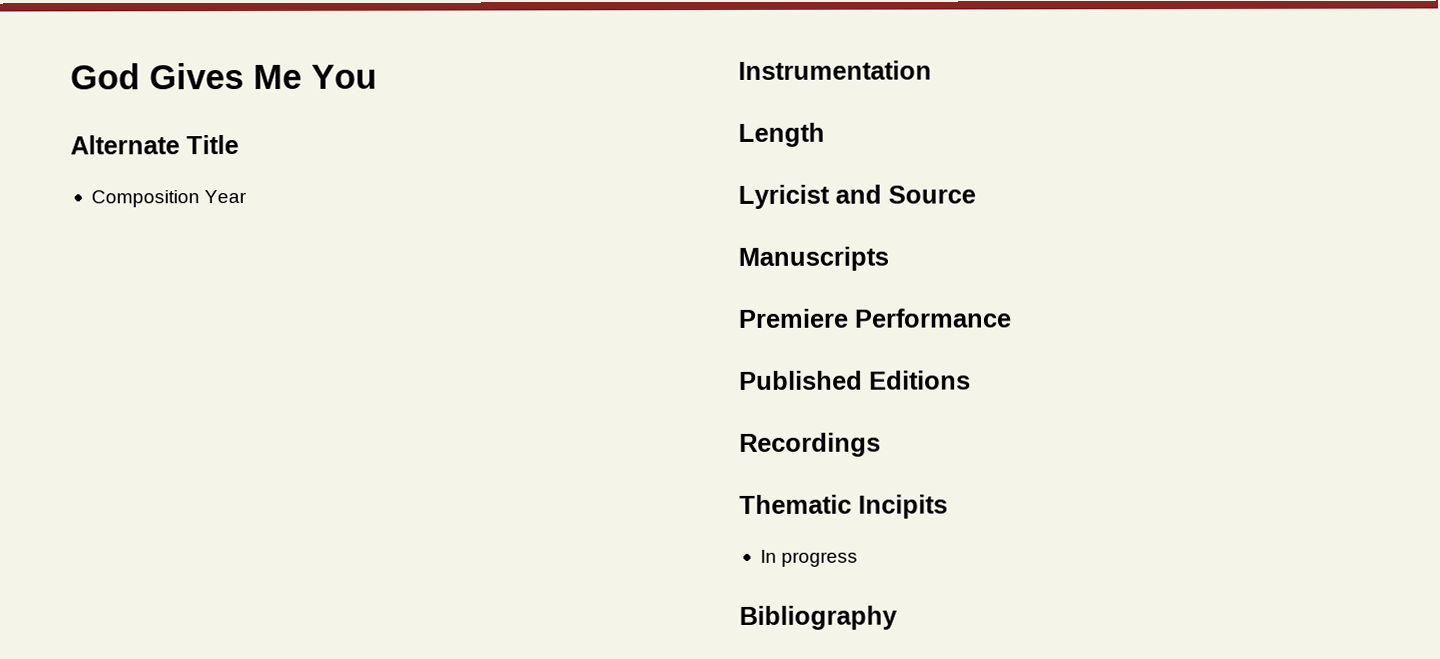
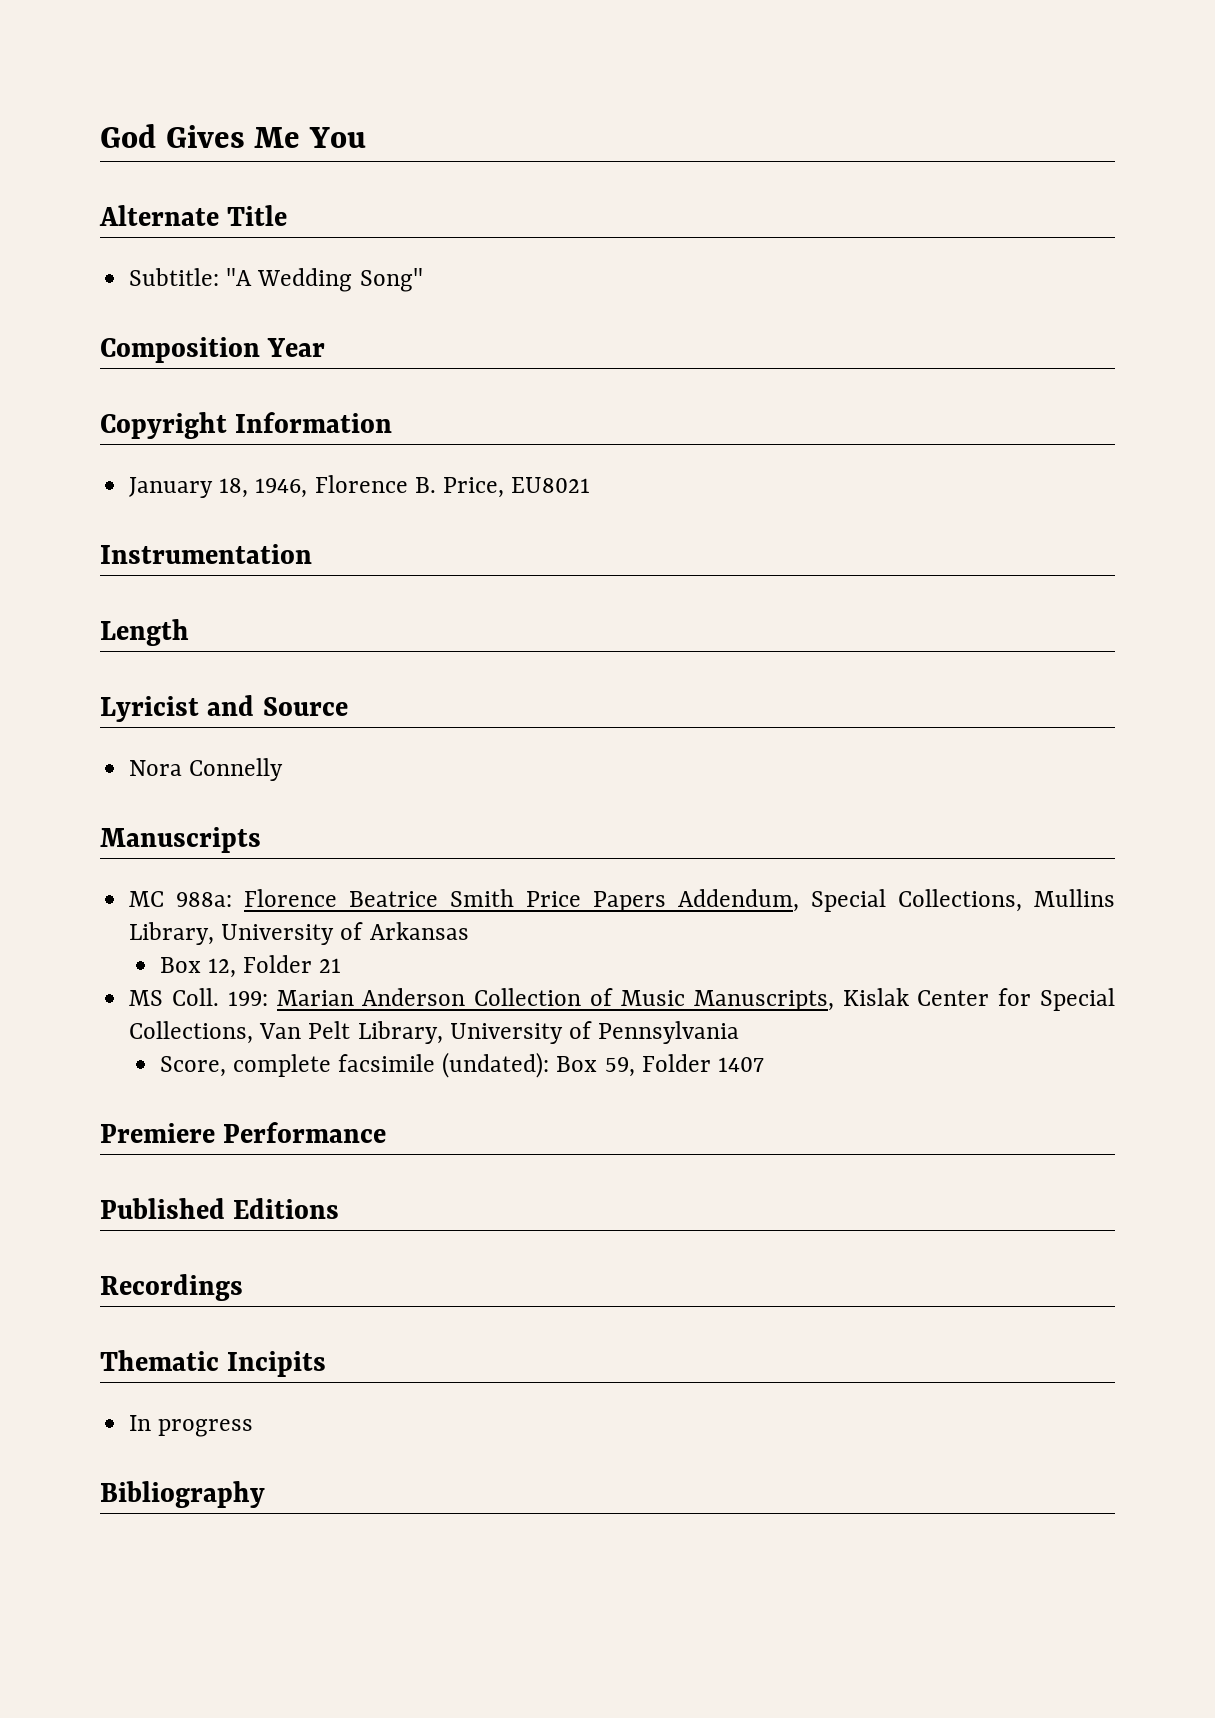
+ Subtitle: "A Wedding Song"
  Composition Year
+ Copyright Information
+ January 18, 1946, Florence B. Price, EU8021
+ Nora Connelly
+ MC 988a: Florence Beatrice Smith Price Papers Addendum, Special Collections, Mullins Library, University of Arkansas
+ Box 12, Folder 21
+ MS Coll. 199: Marian Anderson Collection of Music Manuscripts, Kislak Center for Special Collections, Van Pelt Library, University of Pennsylvania
+ Score, complete facsimile (undated): Box 59, Folder 1407

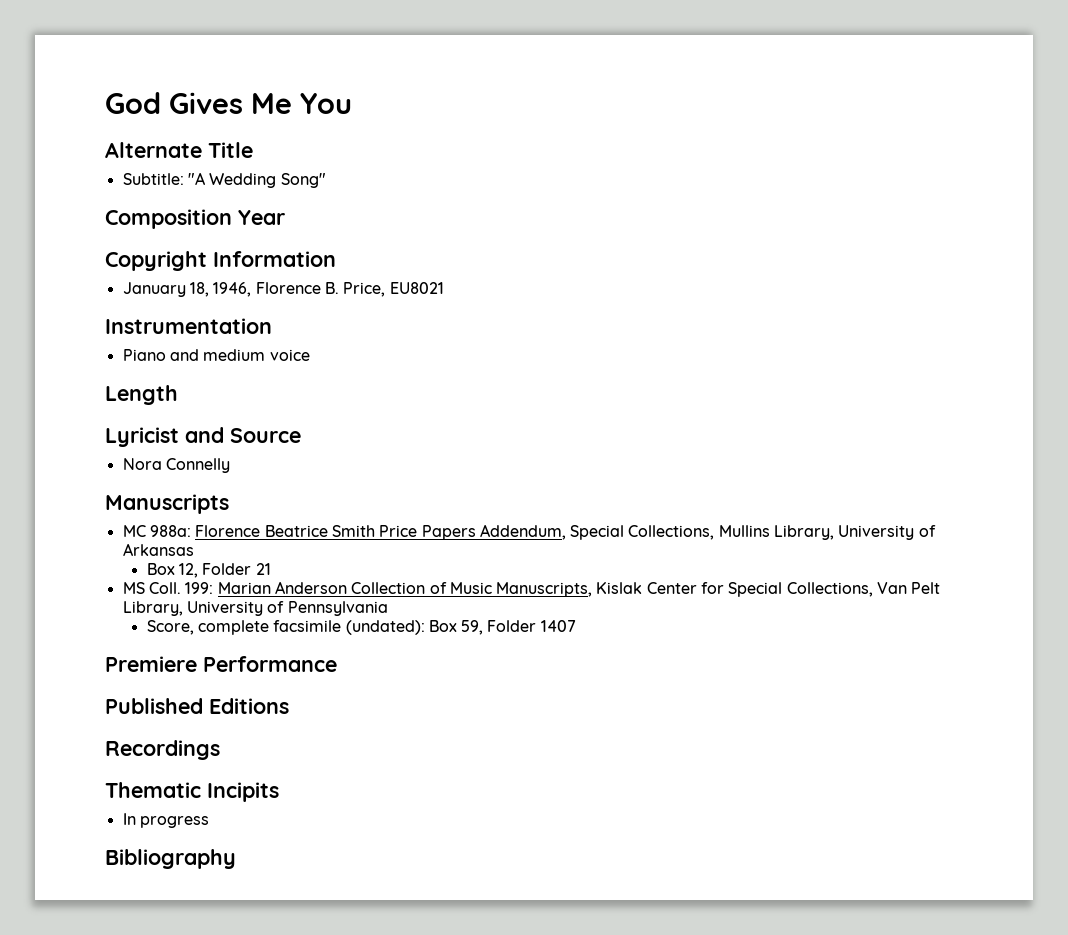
+ Piano and medium voice

